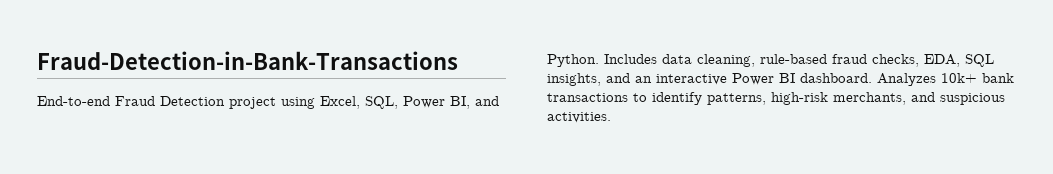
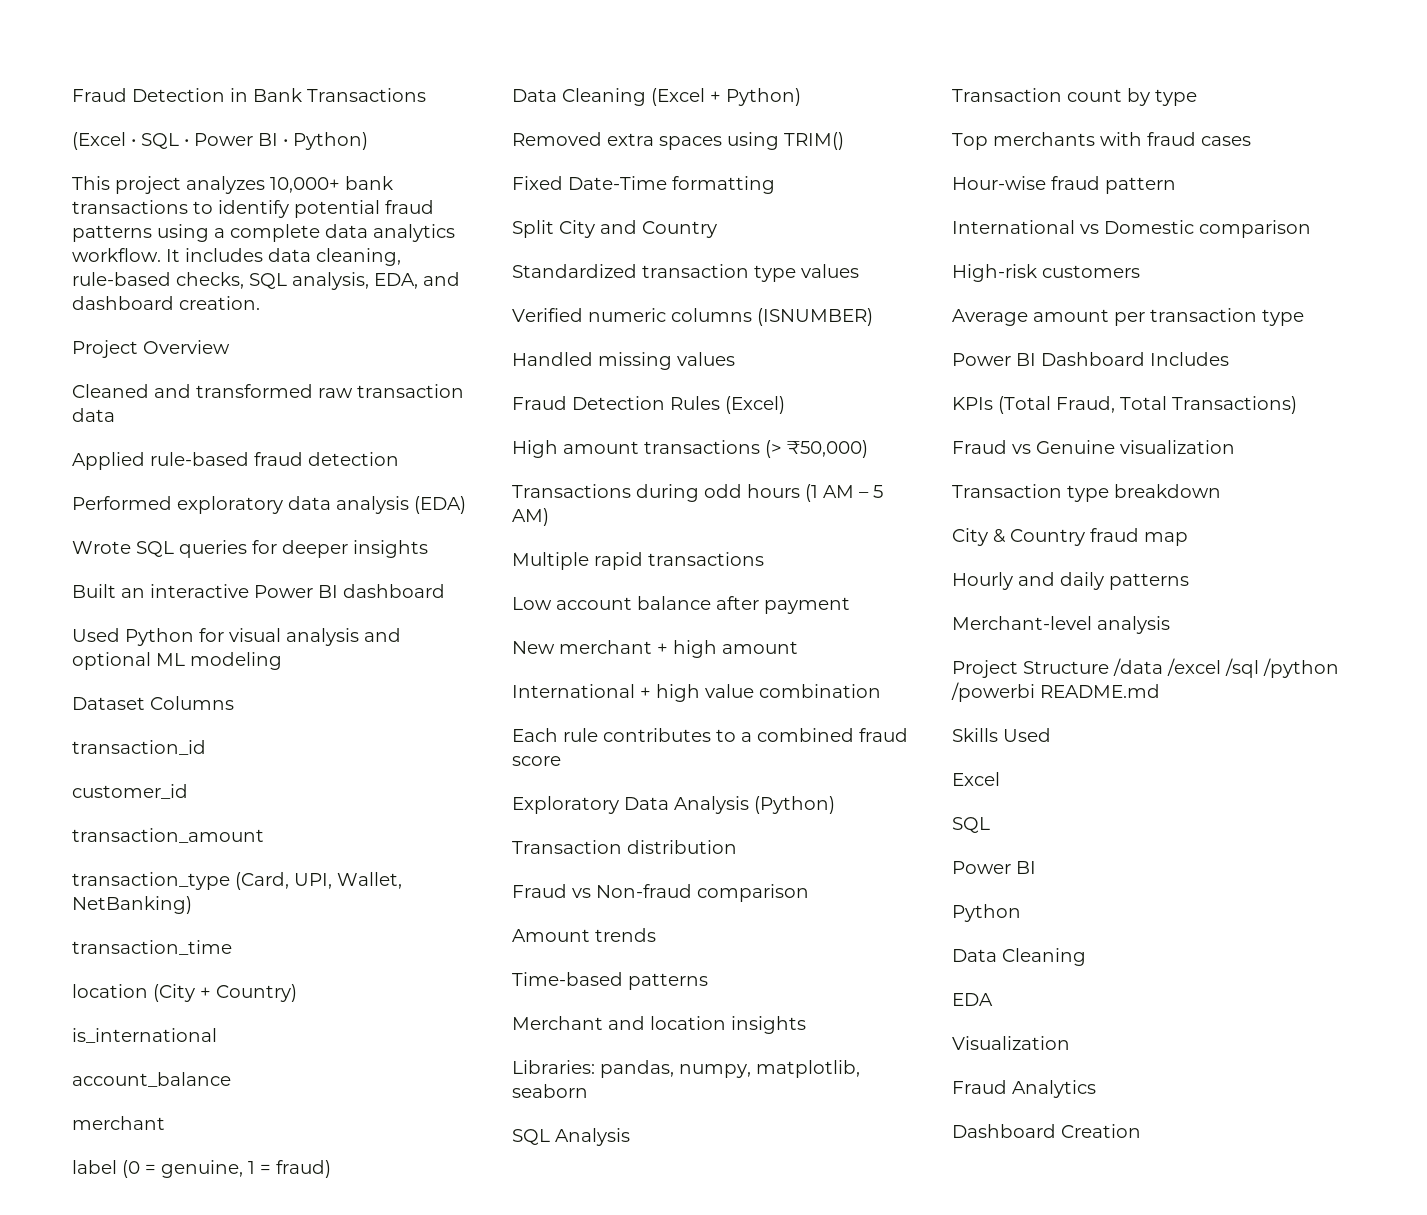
- Fraud-Detection-in-Bank-Transactions
- End-to-end Fraud Detection project using Excel, SQL, Power BI, and Python. Includes data cleaning, rule-based fraud checks, EDA, SQL insights, and an interactive Power BI dashboard. Analyzes 10k+ bank transactions to identify patterns, high-risk merchants, and suspicious activities.
+ Fraud Detection in Bank Transactions
+ (Excel • SQL • Power BI • Python)
+ This project analyzes 10,000+ bank transactions to identify potential fraud patterns using a complete data analytics workflow. It includes data cleaning, rule-based checks, SQL analysis, EDA, and dashboard creation.
+ Project Overview
+ Cleaned and transformed raw transaction data
+ Applied rule-based fraud detection
+ Performed exploratory data analysis (EDA)
+ Wrote SQL queries for deeper insights
+ Built an interactive Power BI dashboard
+ Used Python for visual analysis and optional ML modeling
+ Dataset Columns
+ transaction_id
+ customer_id
+ transaction_amount
+ transaction_type (Card, UPI, Wallet, NetBanking)
+ transaction_time
+ location (City + Country)
+ is_international
+ account_balance
+ merchant
+ label (0 = genuine, 1 = fraud)
+ Data Cleaning (Excel + Python)
+ Removed extra spaces using TRIM()
+ Fixed Date-Time formatting
+ Split City and Country
+ Standardized transaction type values
+ Verified numeric columns (ISNUMBER)
+ Handled missing values
+ Fraud Detection Rules (Excel)
+ High amount transactions (> ₹50,000)
+ Transactions during odd hours (1 AM – 5 AM)
+ Multiple rapid transactions
+ Low account balance after payment
+ New merchant + high amount
+ International + high value combination
+ Each rule contributes to a combined fraud score
+ Exploratory Data Analysis (Python)
+ Transaction distribution
+ Fraud vs Non-fraud comparison
+ Amount trends
+ Time-based patterns
+ Merchant and location insights
+ Libraries: pandas, numpy, matplotlib, seaborn
+ SQL Analysis
+ Transaction count by type
+ Top merchants with fraud cases
+ Hour-wise fraud pattern
+ International vs Domestic comparison
+ High-risk customers
+ Average amount per transaction type
+ Power BI Dashboard Includes
+ KPIs (Total Fraud, Total Transactions)
+ Fraud vs Genuine visualization
+ Transaction type breakdown
+ City & Country fraud map
+ Hourly and daily patterns
+ Merchant-level analysis
+ Project Structure /data /excel /sql /python /powerbi README.md
+ Skills Used
+ Excel
+ SQL
+ Power BI
+ Python
+ Data Cleaning
+ EDA
+ Visualization
+ Fraud Analytics
+ Dashboard Creation

